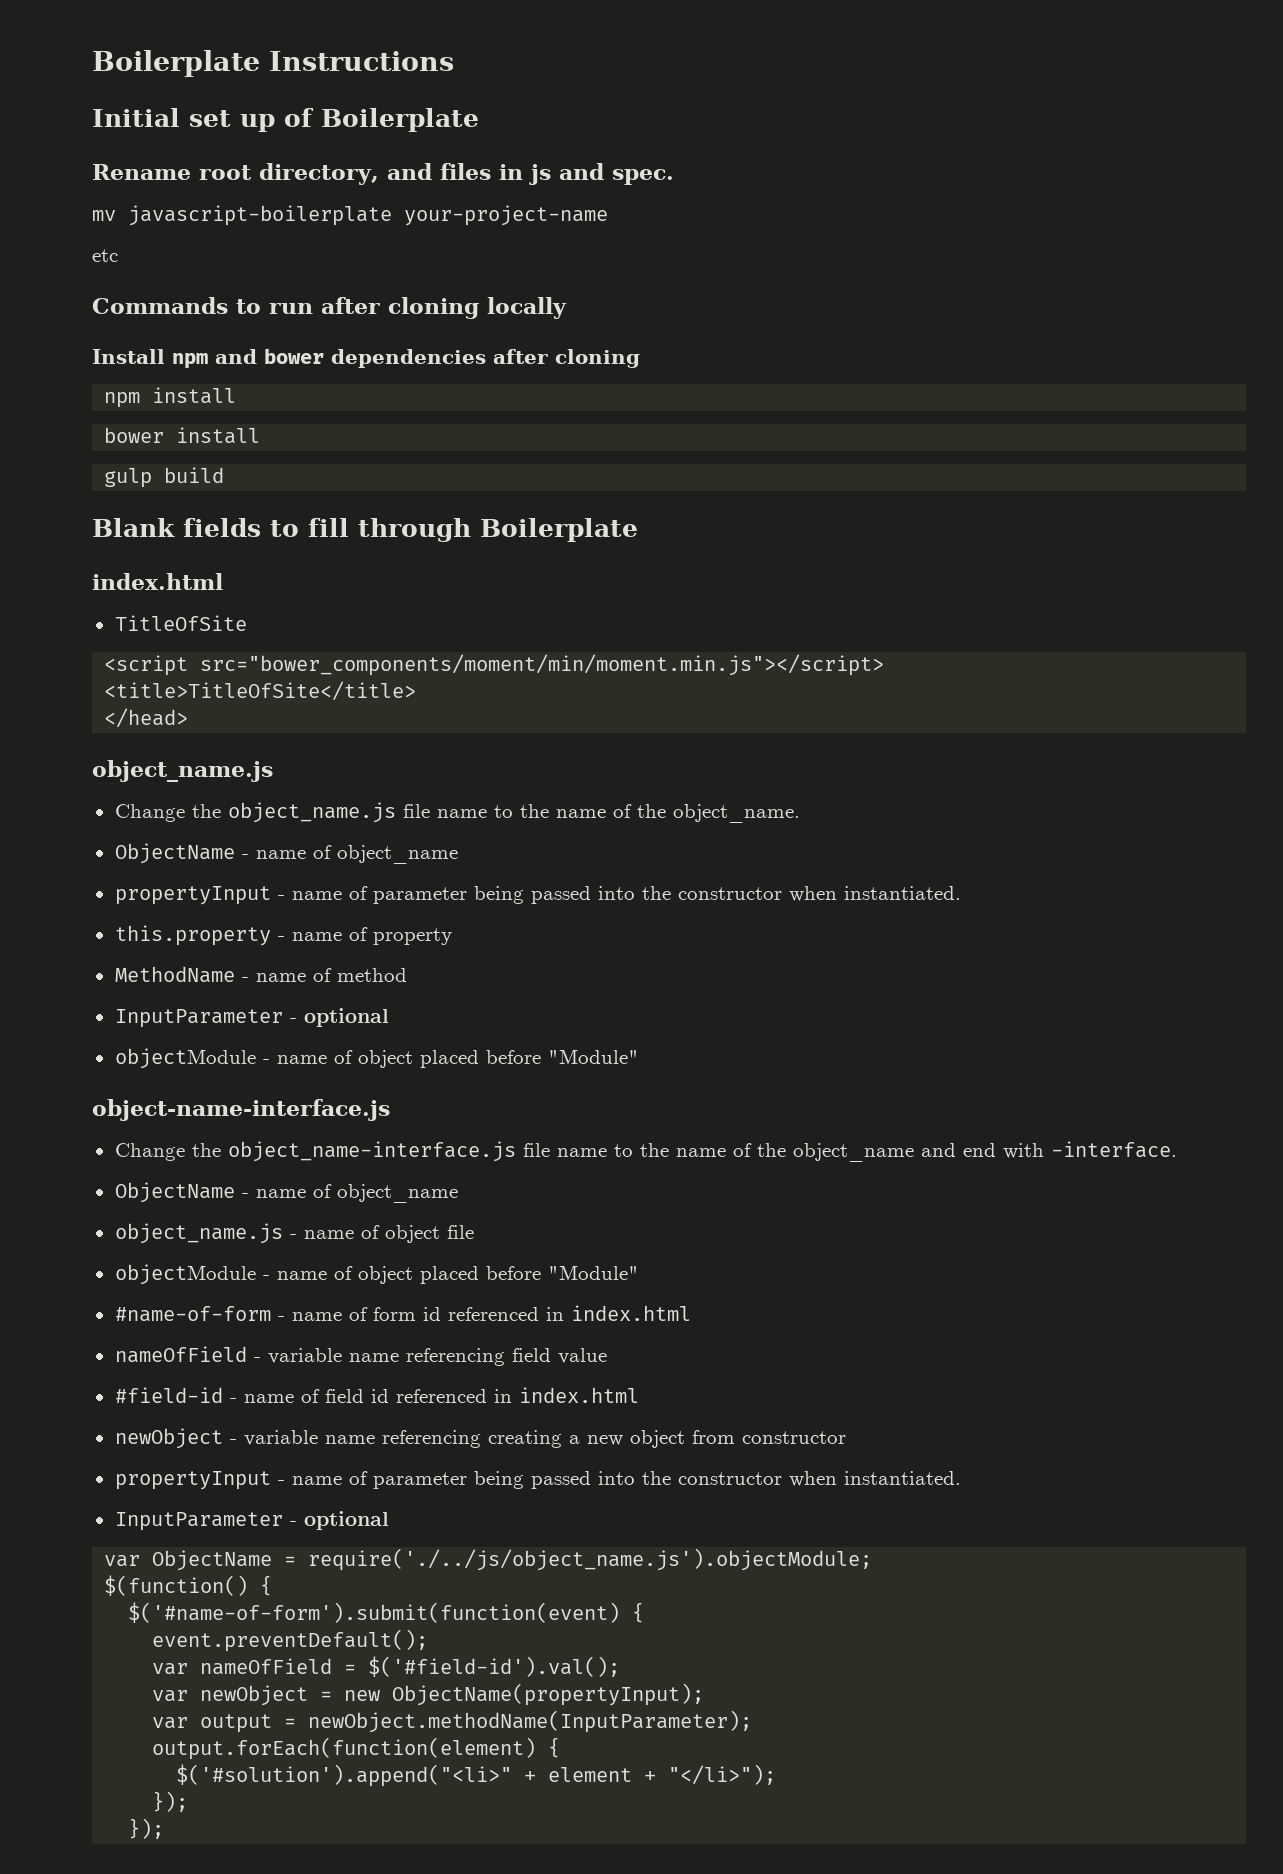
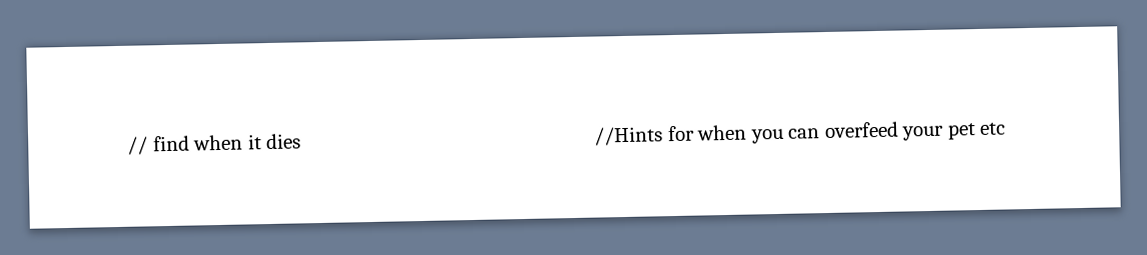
- Boilerplate Instructions
- Initial set up of Boilerplate
- Rename root directory, and files in js and spec.
- mv javascript-boilerplate your-project-name
- etc
- Commands to run after cloning locally
- Install npm and bower dependencies after cloning
- npm install
- bower install
- gulp build
- Blank fields to fill through Boilerplate
- index.html
- TitleOfSite
- <script src="bower_components/moment/min/moment.min.js"></script>
- <title>TitleOfSite</title>
- </head>
- object_name.js
- Change the object_name.js file name to the name of the object_name.
- ObjectName - name of object_name
- propertyInput - name of parameter being passed into the constructor when instantiated.
- this.property - name of property
- MethodName - name of method
- InputParameter - optional
- objectModule - name of object placed before "Module"
- object-name-interface.js
- Change the object_name-interface.js file name to the name of the object_name and end with -interface.
- ObjectName - name of object_name
- object_name.js - name of object file
- objectModule - name of object placed before "Module"
- #name-of-form - name of form id referenced in index.html
- nameOfField - variable name referencing field value
- #field-id - name of field id referenced in index.html
- newObject - variable name referencing creating a new object from constructor
- propertyInput - name of parameter being passed into the constructor when instantiated.
- InputParameter - optional
- var ObjectName = require('./../js/object_name.js').objectModule;
- $(function() {
- $('#name-of-form').submit(function(event) {
- event.preventDefault();
- var nameOfField = $('#field-id').val();
- var newObject = new ObjectName(propertyInput);
- var output = newObject.methodName(InputParameter);
- output.forEach(function(element) {
- $('#solution').append("<li>" + element + "</li>");
- });
- });
+ // find when it dies
+ //Hints for when you can overfeed your pet etc

